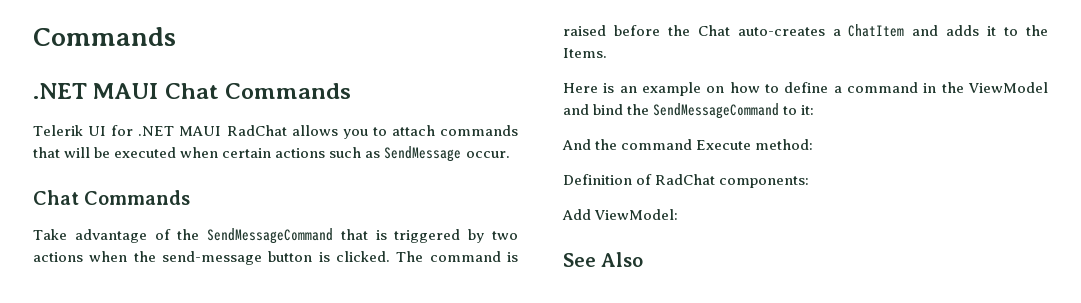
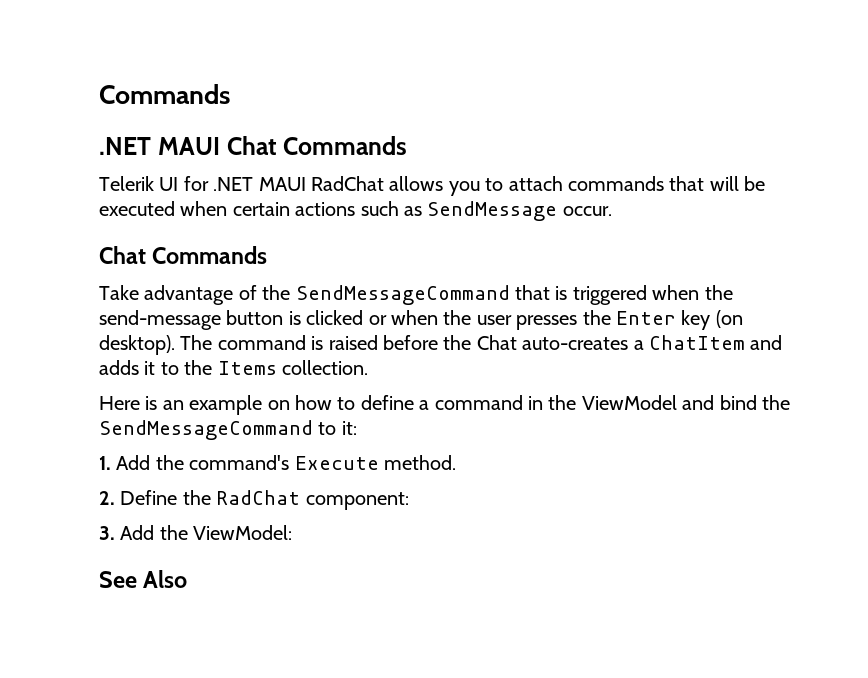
- Take advantage of the SendMessageCommand that is triggered by two actions when the send-message button is clicked.
+ Take advantage of the SendMessageCommand that is triggered when the send-message button is clicked or when the user presses the Enter key (on desktop).
- The command is raised before the Chat auto-creates a ChatItem and adds it to the Items.
+ The command is raised before the Chat auto-creates a ChatItem and adds it to the Items collection.
- And the command Execute method:
- Definition of RadChat components:
- Add ViewModel:
+ 1. Add the command's Execute method.
+ 2. Define the RadChat component:
+ 3. Add the ViewModel:

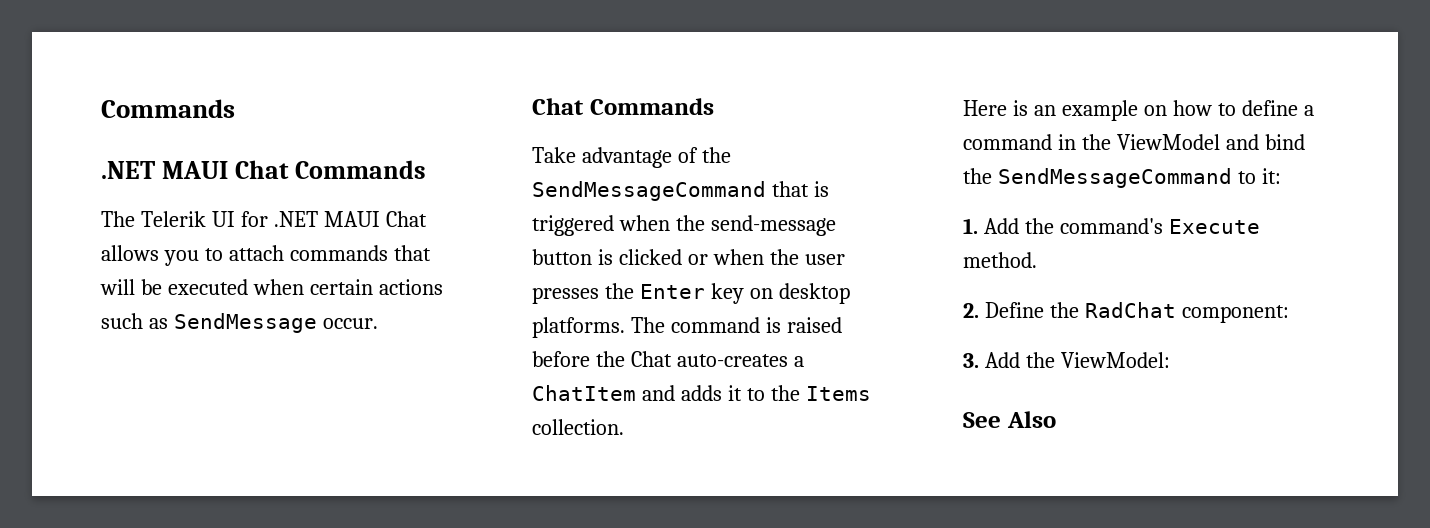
- Telerik UI for .NET MAUI RadChat allows you to attach commands that will be executed when certain actions such as SendMessage occur.
+ The Telerik UI for .NET MAUI Chat allows you to attach commands that will be executed when certain actions such as SendMessage occur.
- Take advantage of the SendMessageCommand that is triggered when the send-message button is clicked or when the user presses the Enter key (on desktop).
+ Take advantage of the SendMessageCommand that is triggered when the send-message button is clicked or when the user presses the Enter key on desktop platforms.

